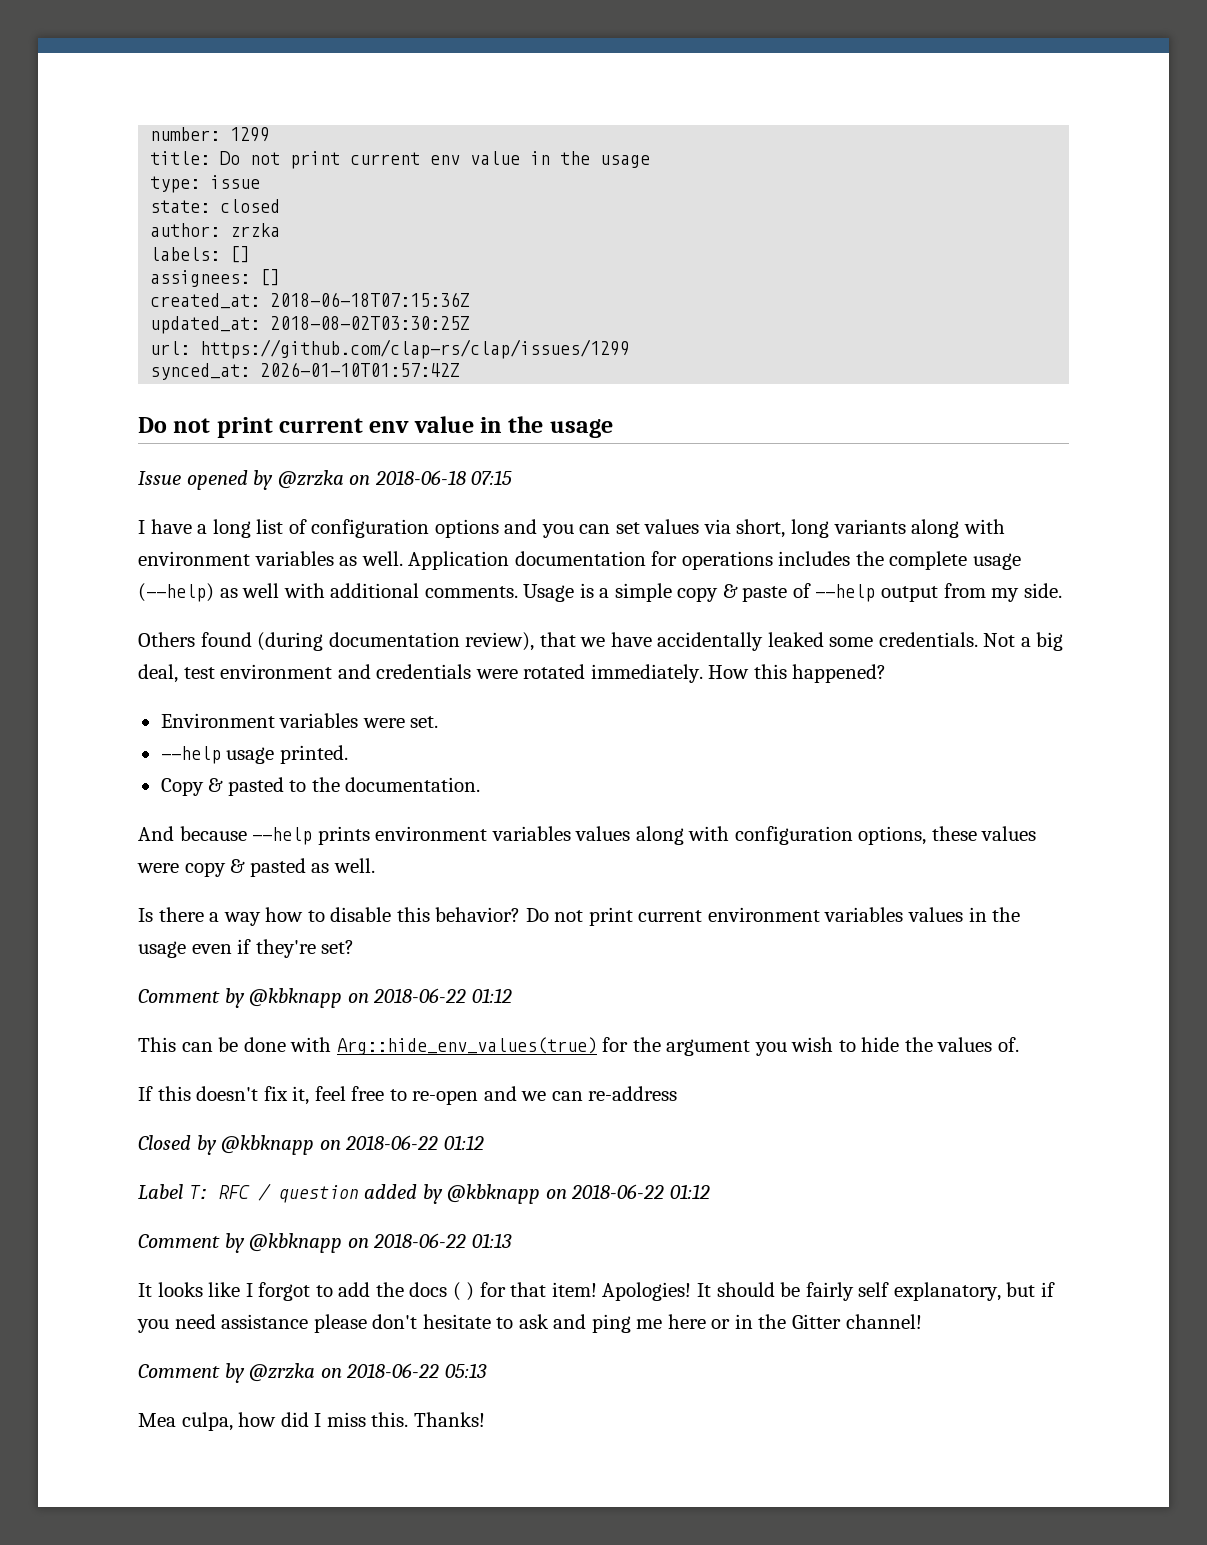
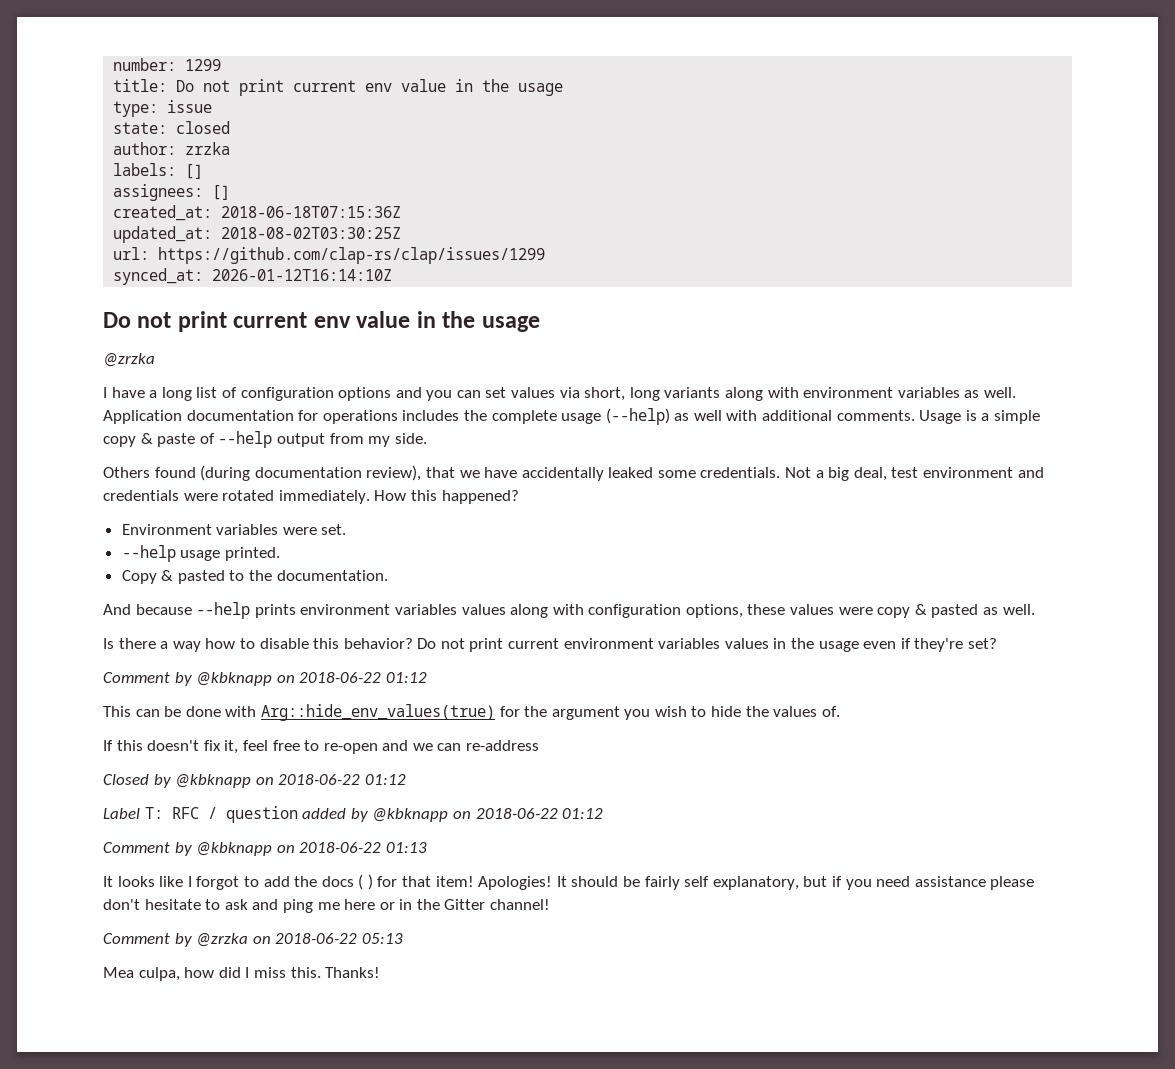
- synced_at: 2026-01-10T01:57:42Z
+ synced_at: 2026-01-12T16:14:10Z
  Do not print current env value in the usage
- Issue opened by @zrzka on 2018-06-18 07:15
+ @zrzka

